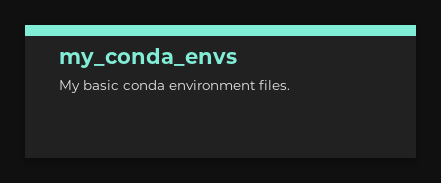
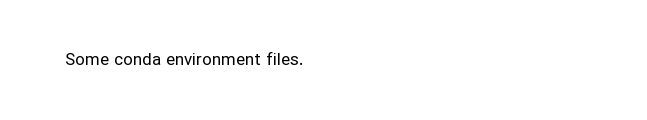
- my_conda_envs
- My basic conda environment files.
+ Some conda environment files.

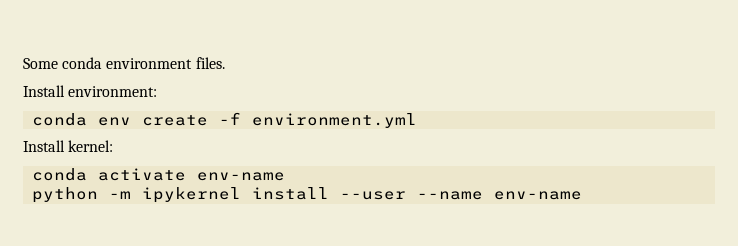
+ Install environment:
+ conda env create -f environment.yml
+ Install kernel:
+ conda activate env-name
+ python -m ipykernel install --user --name env-name

